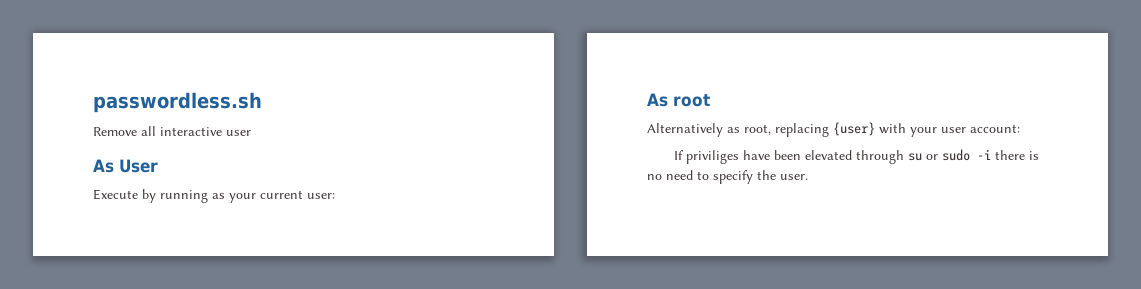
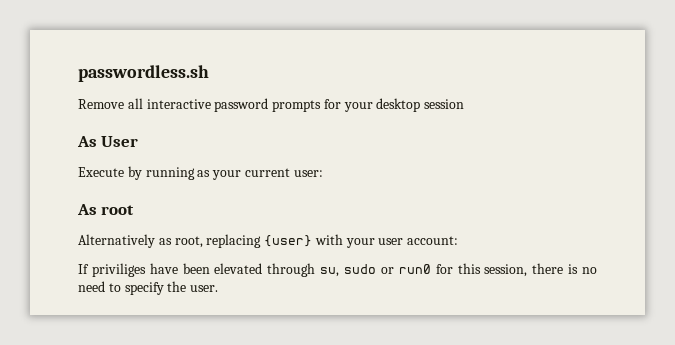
- Remove all interactive user
+ Remove all interactive password prompts for your desktop session
- If priviliges have been elevated through su or sudo -i there is no need to specify the user.
+ If priviliges have been elevated through su, sudo or run0 for this session, there is no need to specify the user.

